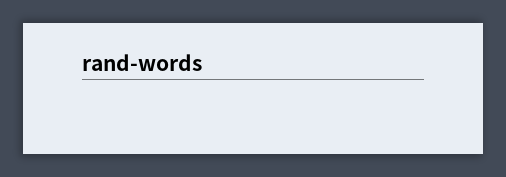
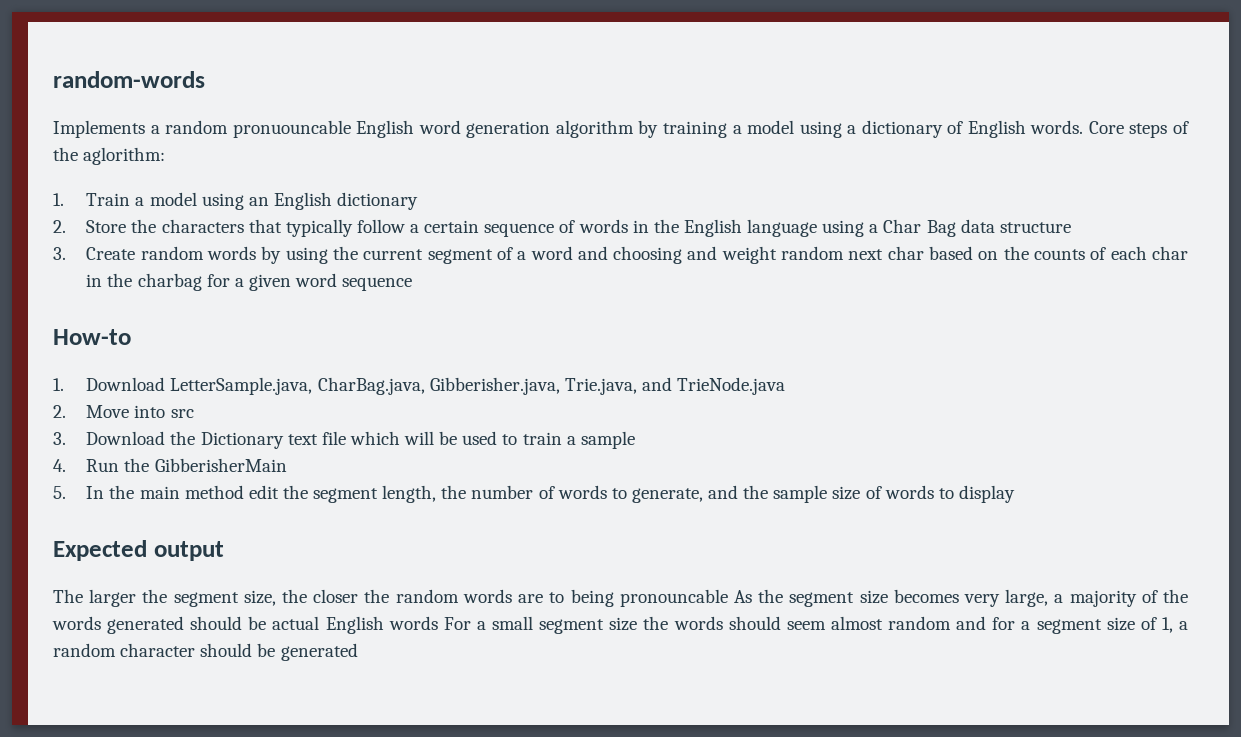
- rand-words
+ random-words
+ Implements a random pronuouncable English word generation algorithm by training a model using a dictionary of English words. Core steps of the aglorithm:
+ 1. Train a model using an English dictionary
+ 2. Store the characters that typically follow a certain sequence of words in the English language using a Char Bag data structure
+ 3. Create random words by using the current segment of a word and choosing and weight random next char based on the counts of each char in the charbag for a given word sequence
+ How-to
+ 1. Download LetterSample.java, CharBag.java, Gibberisher.java, Trie.java, and TrieNode.java
+ 2. Move into src
+ 3. Download the Dictionary text file which will be used to train a sample
+ 4. Run the GibberisherMain
+ 5. In the main method edit the segment length, the number of words to generate, and the sample size of words to display
+ Expected output
+ The larger the segment size, the closer the random words are to being pronouncable As the segment size becomes very large, a majority of the words generated should be actual English words For a small segment size the words should seem almost random and for a segment size of 1, a random character should be generated

